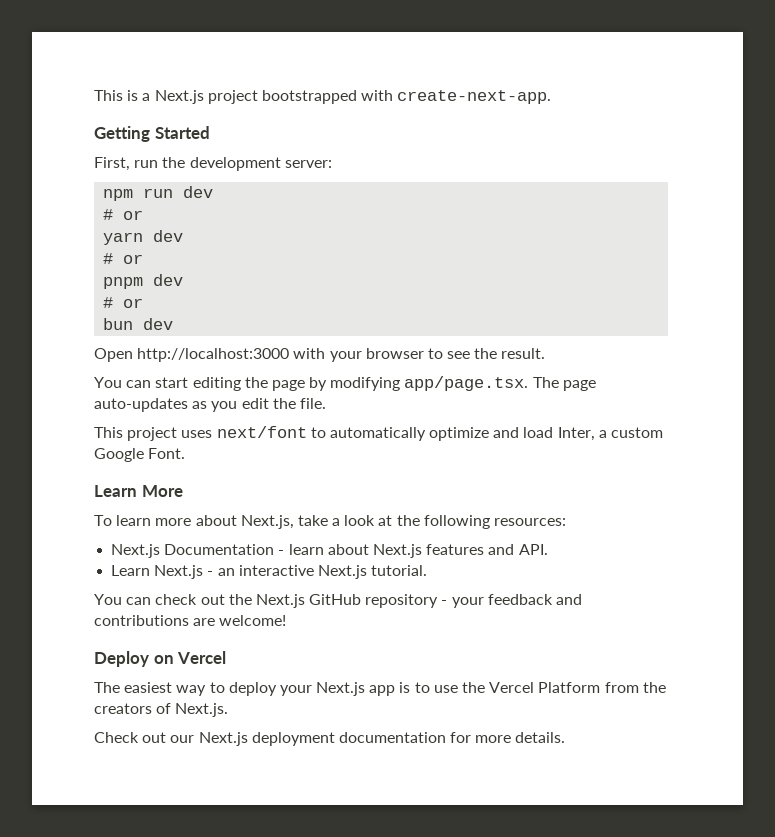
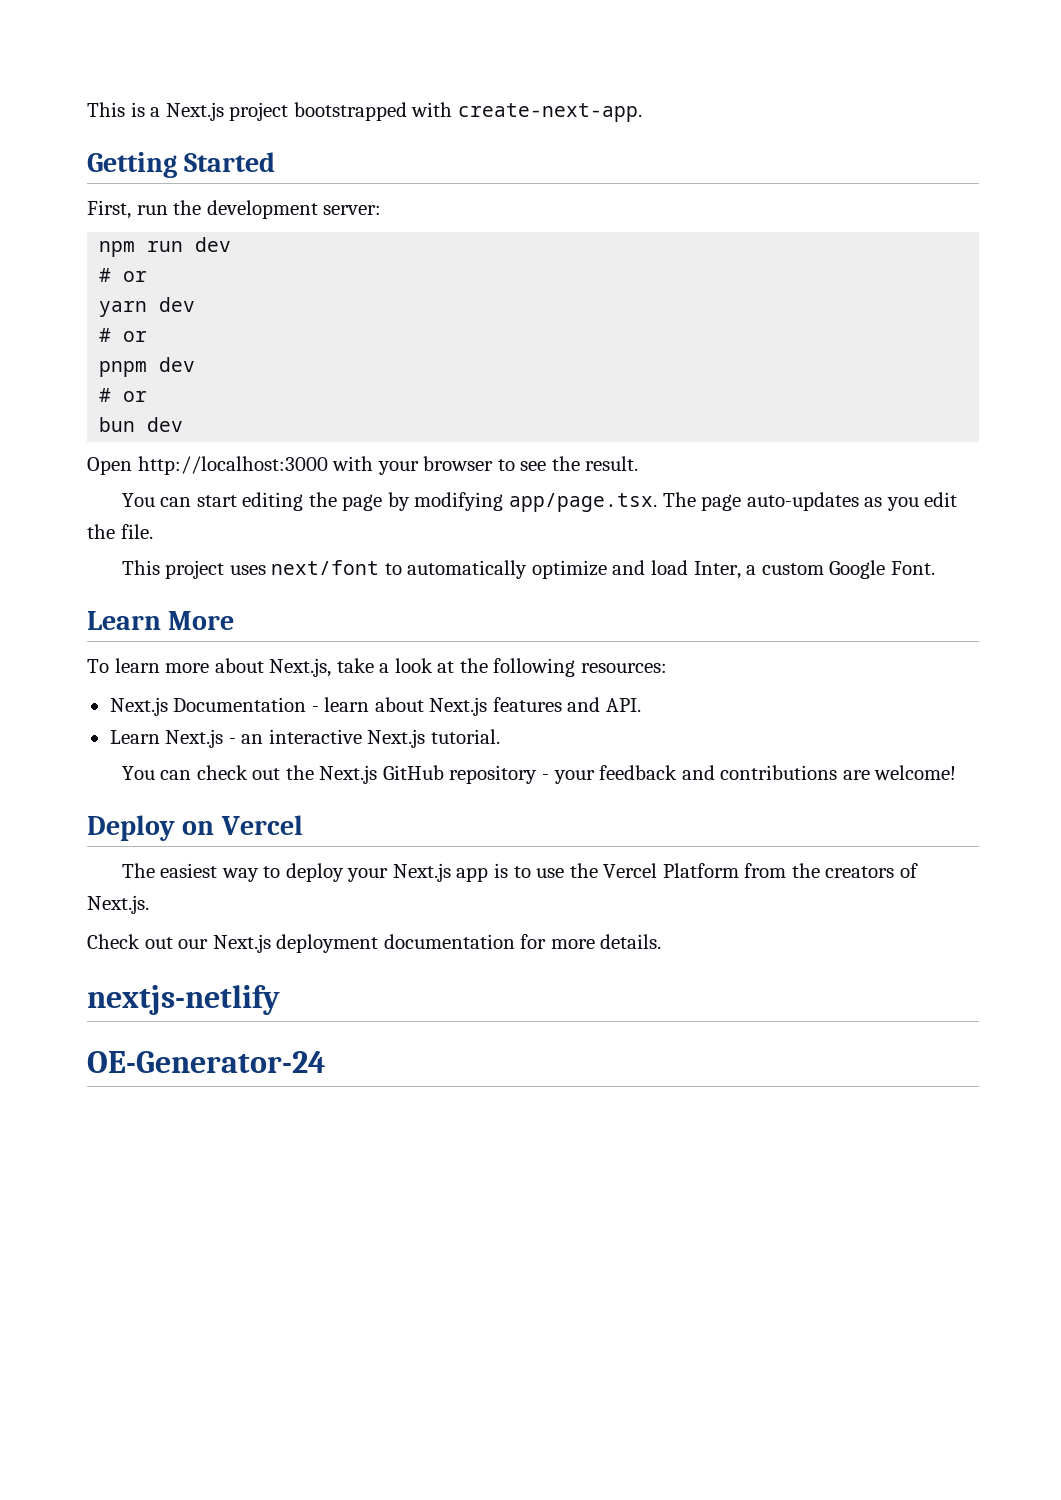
+ nextjs-netlify
+ OE-Generator-24

